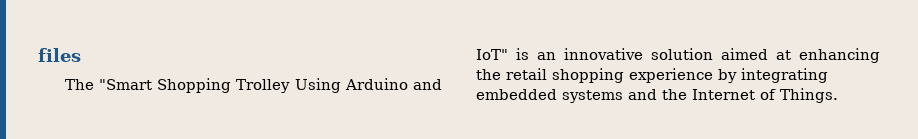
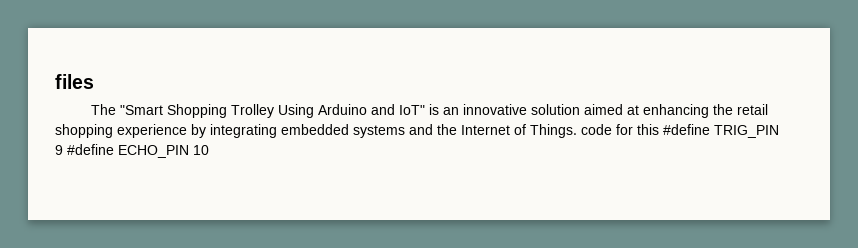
- The "Smart Shopping Trolley Using Arduino and IoT" is an innovative solution aimed at enhancing the retail shopping experience by integrating embedded systems and the Internet of Things.
+ The "Smart Shopping Trolley Using Arduino and IoT" is an innovative solution aimed at enhancing the retail shopping experience by integrating embedded systems and the Internet of Things. code for this #define TRIG_PIN 9 #define ECHO_PIN 10

